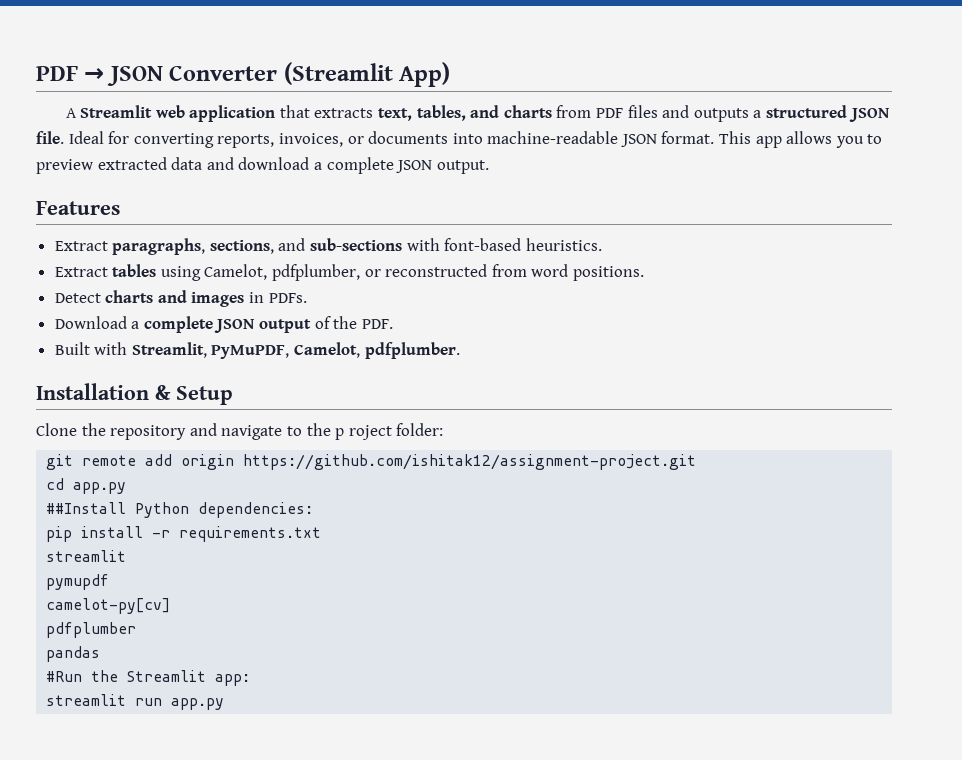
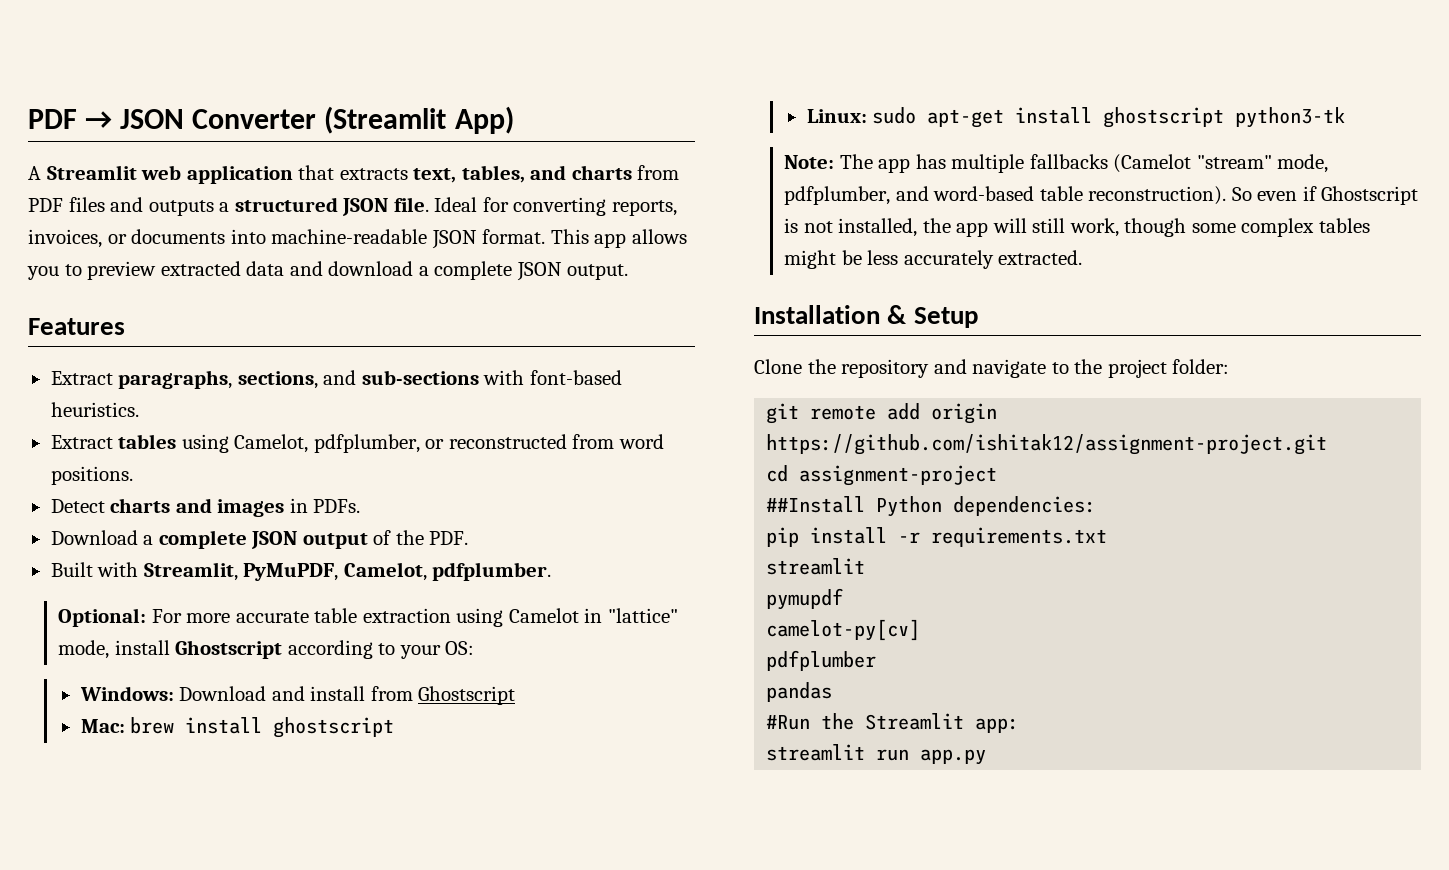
+ Optional: For more accurate table extraction using Camelot in "lattice" mode, install Ghostscript according to your OS:
+ Windows: Download and install from Ghostscript
+ Mac: brew install ghostscript
+ Linux: sudo apt-get install ghostscript python3-tk
+ Note: The app has multiple fallbacks (Camelot "stream" mode, pdfplumber, and word-based table reconstruction). So even if Ghostscript is not installed, the app will still work, though some complex tables might be less accurately extracted.
- Clone the repository and navigate to the p roject folder:
+ Clone the repository and navigate to the project folder:
- cd app.py
+ cd assignment-project

